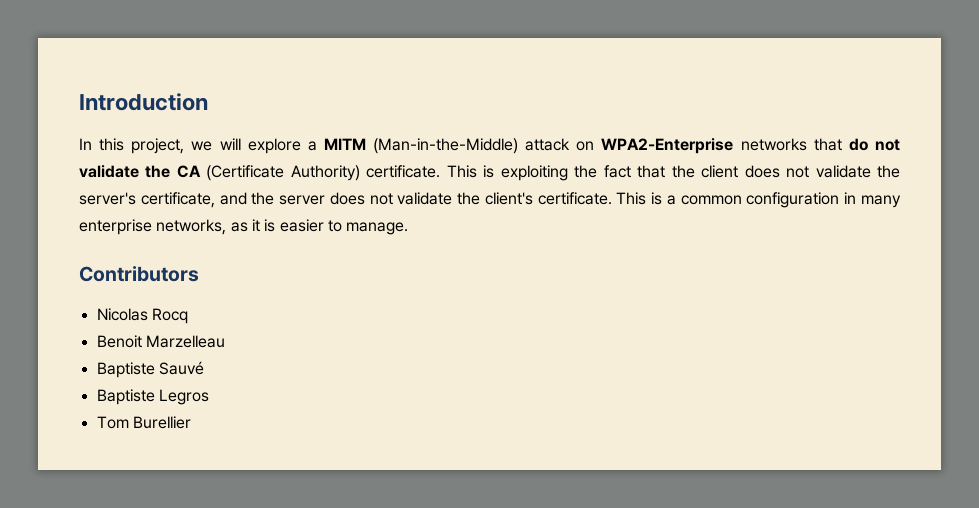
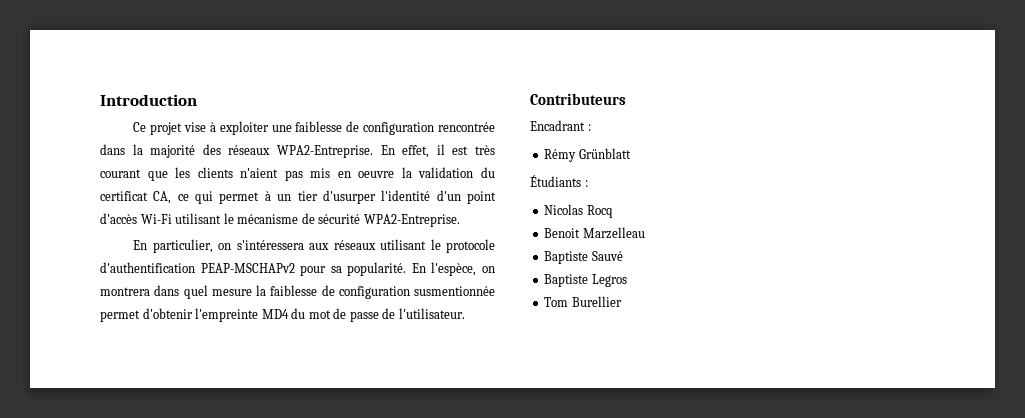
- In this project, we will explore a MITM (Man-in-the-Middle) attack on WPA2-Enterprise networks that do not validate the CA (Certificate Authority) certificate. This is exploiting the fact that the client does not validate the server's certificate, and the server does not validate the client's certificate. This is a common configuration in many enterprise networks, as it is easier to manage.
- Contributors
+ Ce projet vise à exploiter une faiblesse de configuration rencontrée dans la majorité des réseaux WPA2-Entreprise. En effet, il est très courant que les clients n'aient pas mis en oeuvre la validation du certificat CA, ce qui permet à un tier d'usurper l'identité d'un point d'accès Wi-Fi utilisant le mécanisme de sécurité WPA2-Entreprise.
+ En particulier, on s'intéressera aux réseaux utilisant le protocole d'authentification PEAP-MSCHAPv2 pour sa popularité. En l'espèce, on montrera dans quel mesure la faiblesse de configuration susmentionnée permet d'obtenir l'empreinte MD4 du mot de passe de l'utilisateur.
+ Contributeurs
+ Encadrant :
+ Rémy Grünblatt
+ Étudiants :

